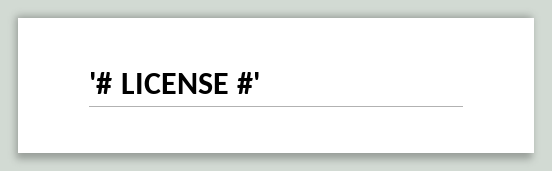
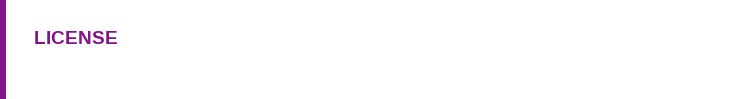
- '# LICENSE #'
+ LICENSE

